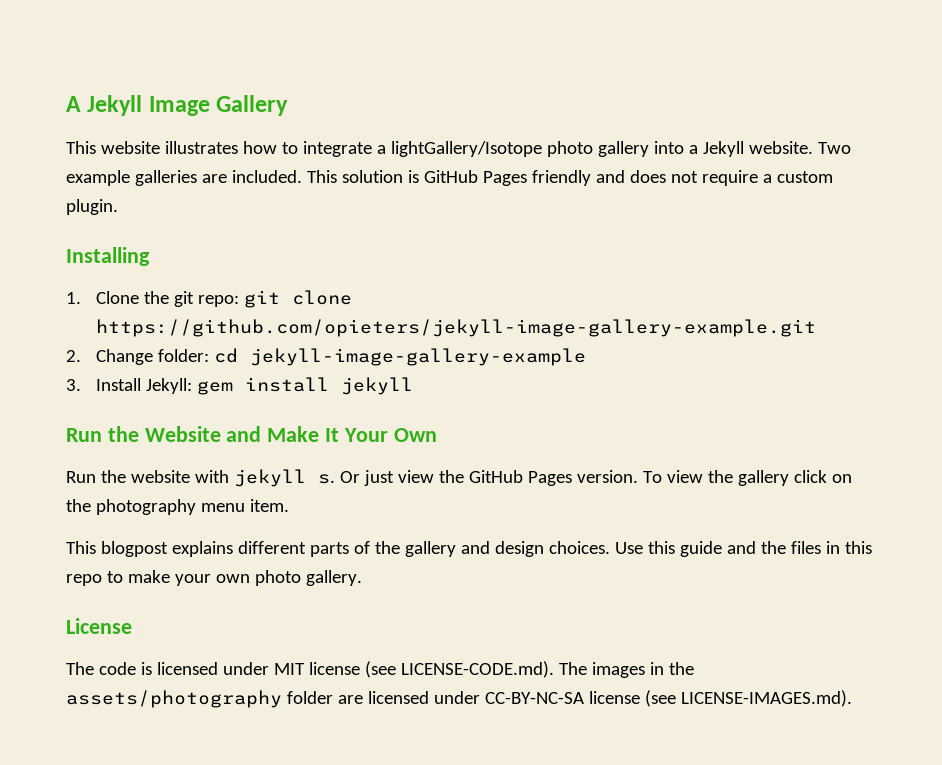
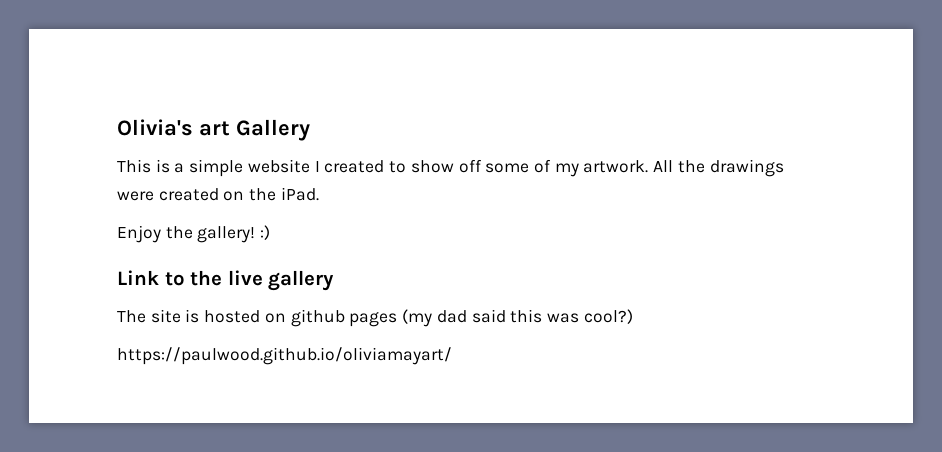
- A Jekyll Image Gallery
+ Olivia's art Gallery
- This website illustrates how to integrate a lightGallery/Isotope photo gallery into a Jekyll website. Two example galleries are included. This solution is GitHub Pages friendly and does not require a custom plugin.
- Installing
- 1. Clone the git repo: git clone https://github.com/opieters/jekyll-image-gallery-example.git
- 2. Change folder: cd jekyll-image-gallery-example
- 3. Install Jekyll: gem install jekyll
- Run the Website and Make It Your Own
- Run the website with jekyll s. Or just view the GitHub Pages version. To view the gallery click on the photography menu item.
- This blogpost explains different parts of the gallery and design choices. Use this guide and the files in this repo to make your own photo gallery.
- License
- The code is licensed under MIT license (see LICENSE-CODE.md). The images in the assets/photography folder are licensed under CC-BY-NC-SA license (see LICENSE-IMAGES.md).
+ This is a simple website I created to show off some of my artwork. All the drawings were created on the iPad.
+ Enjoy the gallery! :)
+ Link to the live gallery
+ The site is hosted on github pages (my dad said this was cool?)
+ https://paulwood.github.io/oliviamayart/

